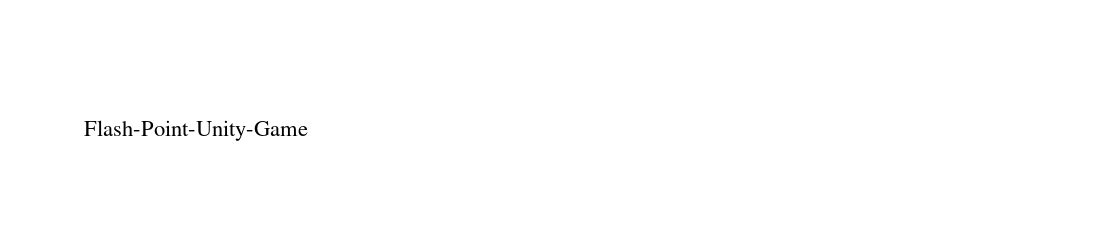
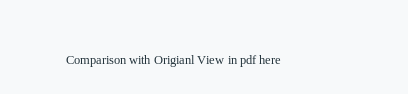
- Flash-Point-Unity-Game
+ Comparison with Origianl View in pdf here

